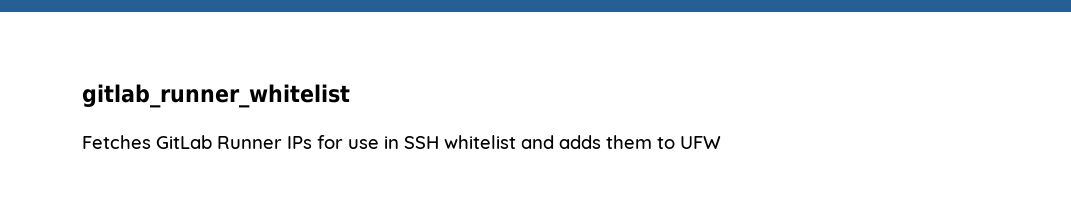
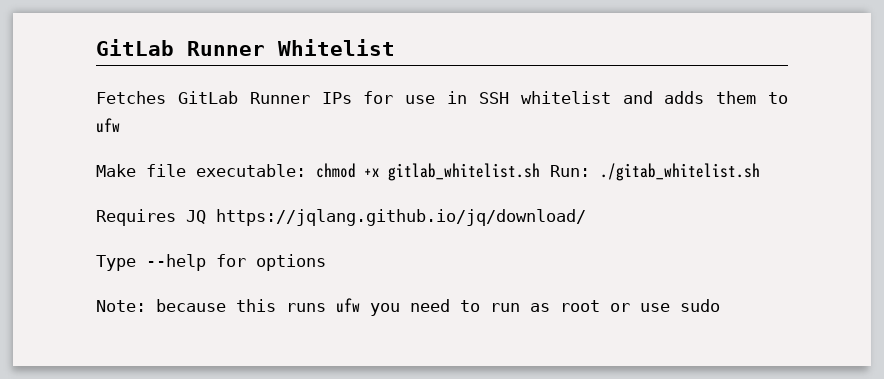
- gitlab_runner_whitelist
+ GitLab Runner Whitelist
- Fetches GitLab Runner IPs for use in SSH whitelist and adds them to UFW
+ Fetches GitLab Runner IPs for use in SSH whitelist and adds them to ufw
+ Make file executable: chmod +x gitlab_whitelist.sh Run: ./gitab_whitelist.sh
+ Requires JQ https://jqlang.github.io/jq/download/
+ Type --help for options
+ Note: because this runs ufw you need to run as root or use sudo

